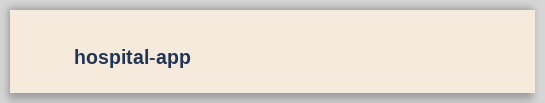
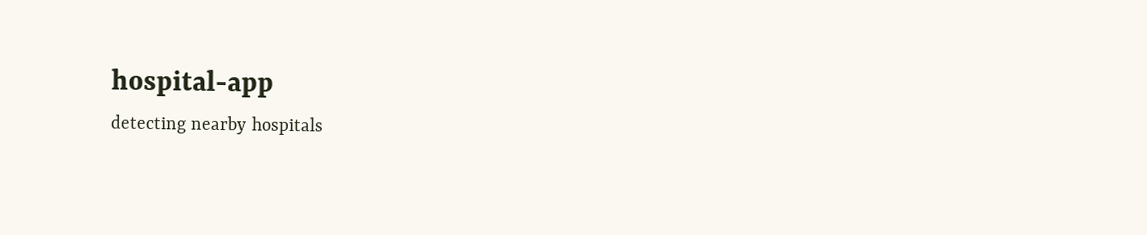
+ detecting nearby hospitals

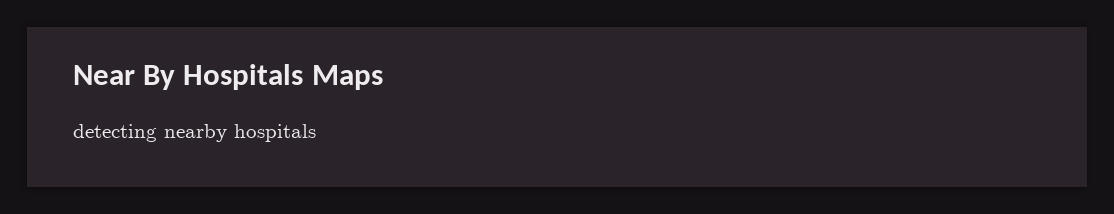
- hospital-app
+ Near By Hospitals Maps

